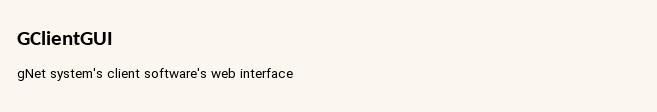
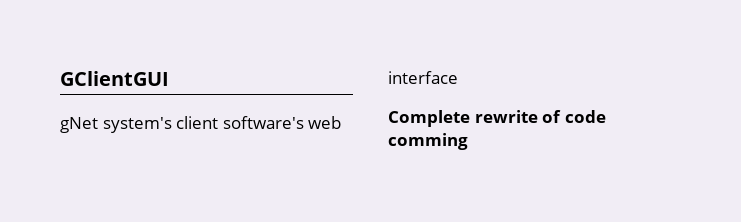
+ Complete rewrite of code comming

